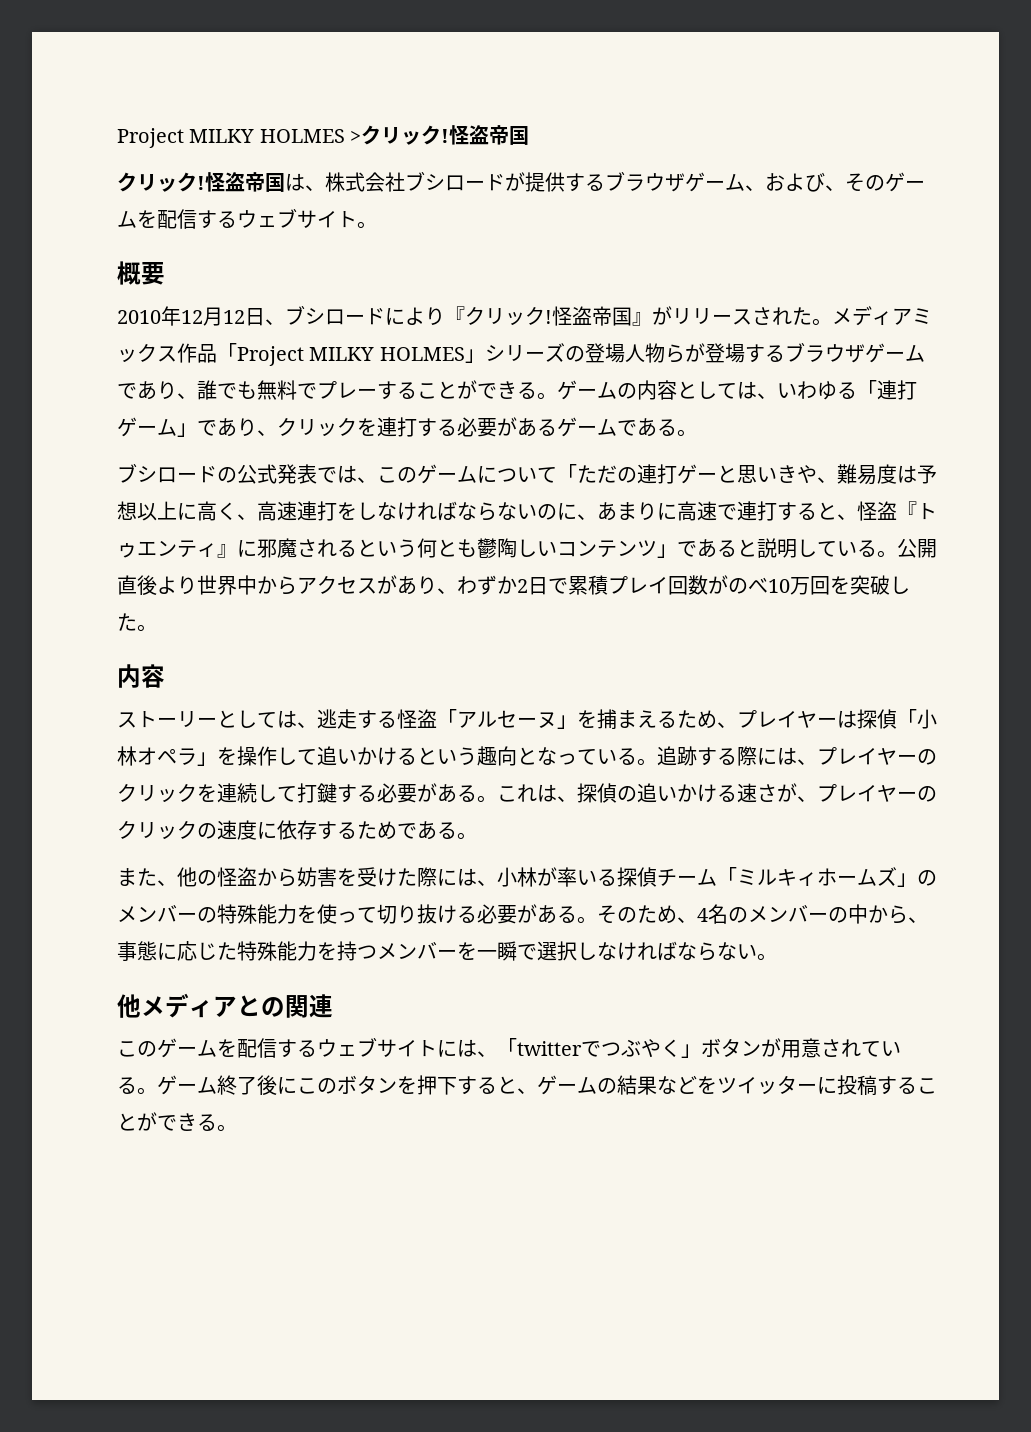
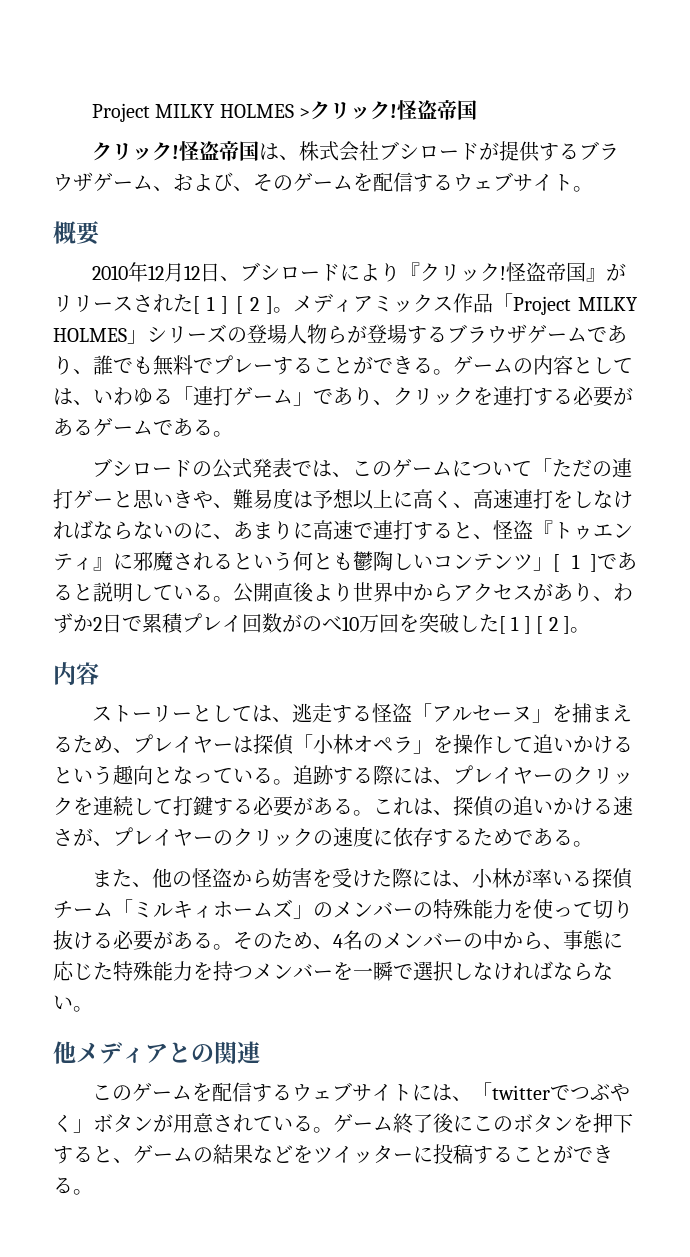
- 怪盗帝国』がリリースされた。
+ 怪盗帝国』がリリースされた[ 1 ] [ 2 ]。
- ブシロードの公式発表では、このゲームについて「ただの連打ゲーと思いきや、難易度は予想以上に高く、高速連打をしなければならないのに、あまりに高速で連打すると、怪盗『トゥエンティ』に邪魔されるという何とも鬱陶しいコンテンツ」であると説明している。
+ ブシロードの公式発表では、このゲームについて「ただの連打ゲーと思いきや、難易度は予想以上に高く、高速連打をしなければならないのに、あまりに高速で連打すると、怪盗『トゥエンティ』に邪魔されるという何とも鬱陶しいコンテンツ」[ 1 ]であると説明している。
- 公開直後より世界中からアクセスがあり、わずか2日で累積プレイ回数がのべ10万回を突破した。
+ 公開直後より世界中からアクセスがあり、わずか2日で累積プレイ回数がのべ10万回を突破した[ 1 ] [ 2 ]。

